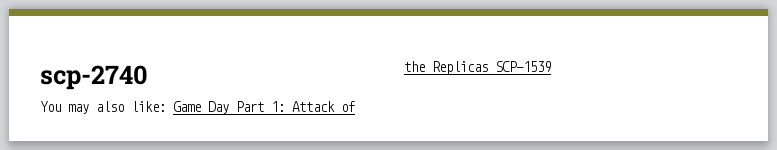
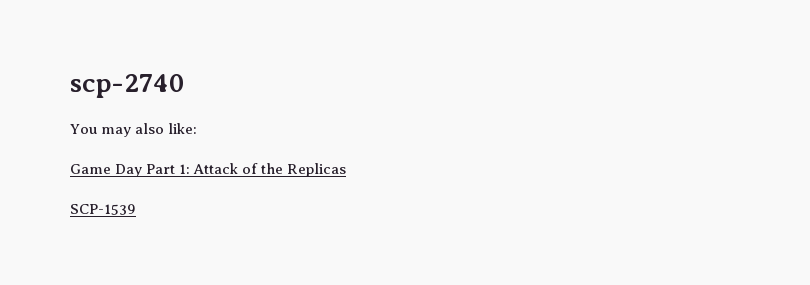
- You may also like: Game Day Part 1: Attack of the Replicas SCP-1539
+ You may also like:
+ Game Day Part 1: Attack of the Replicas
+ SCP-1539

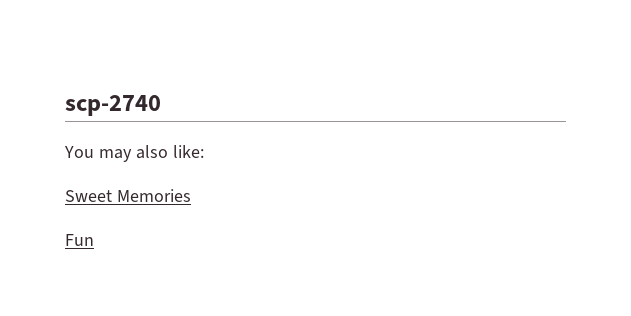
- Game Day Part 1: Attack of the Replicas
- SCP-1539
+ Sweet Memories
+ Fun

